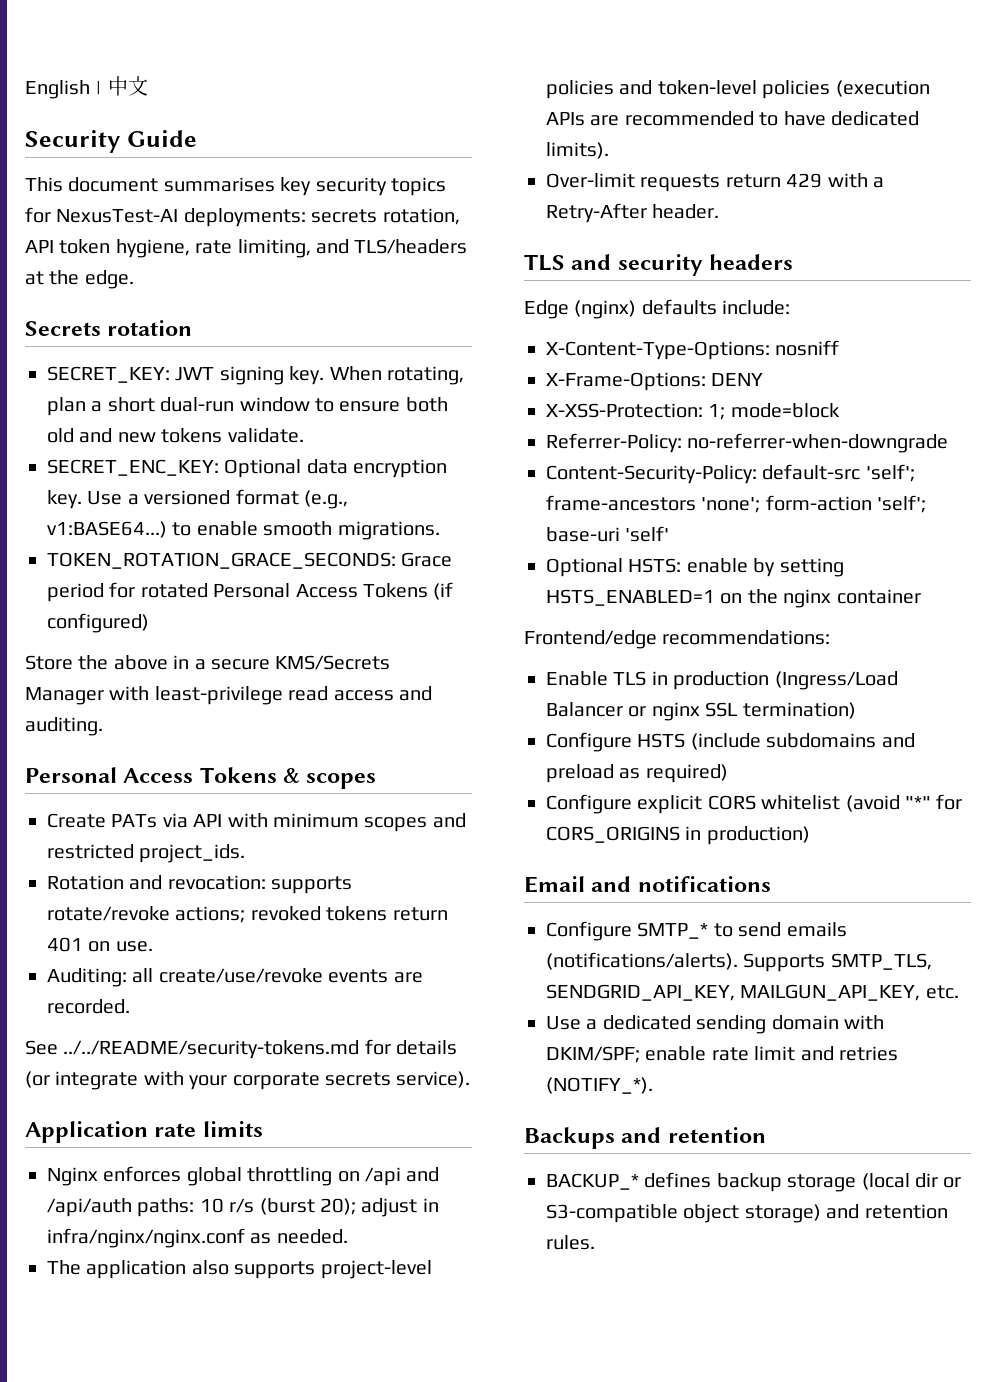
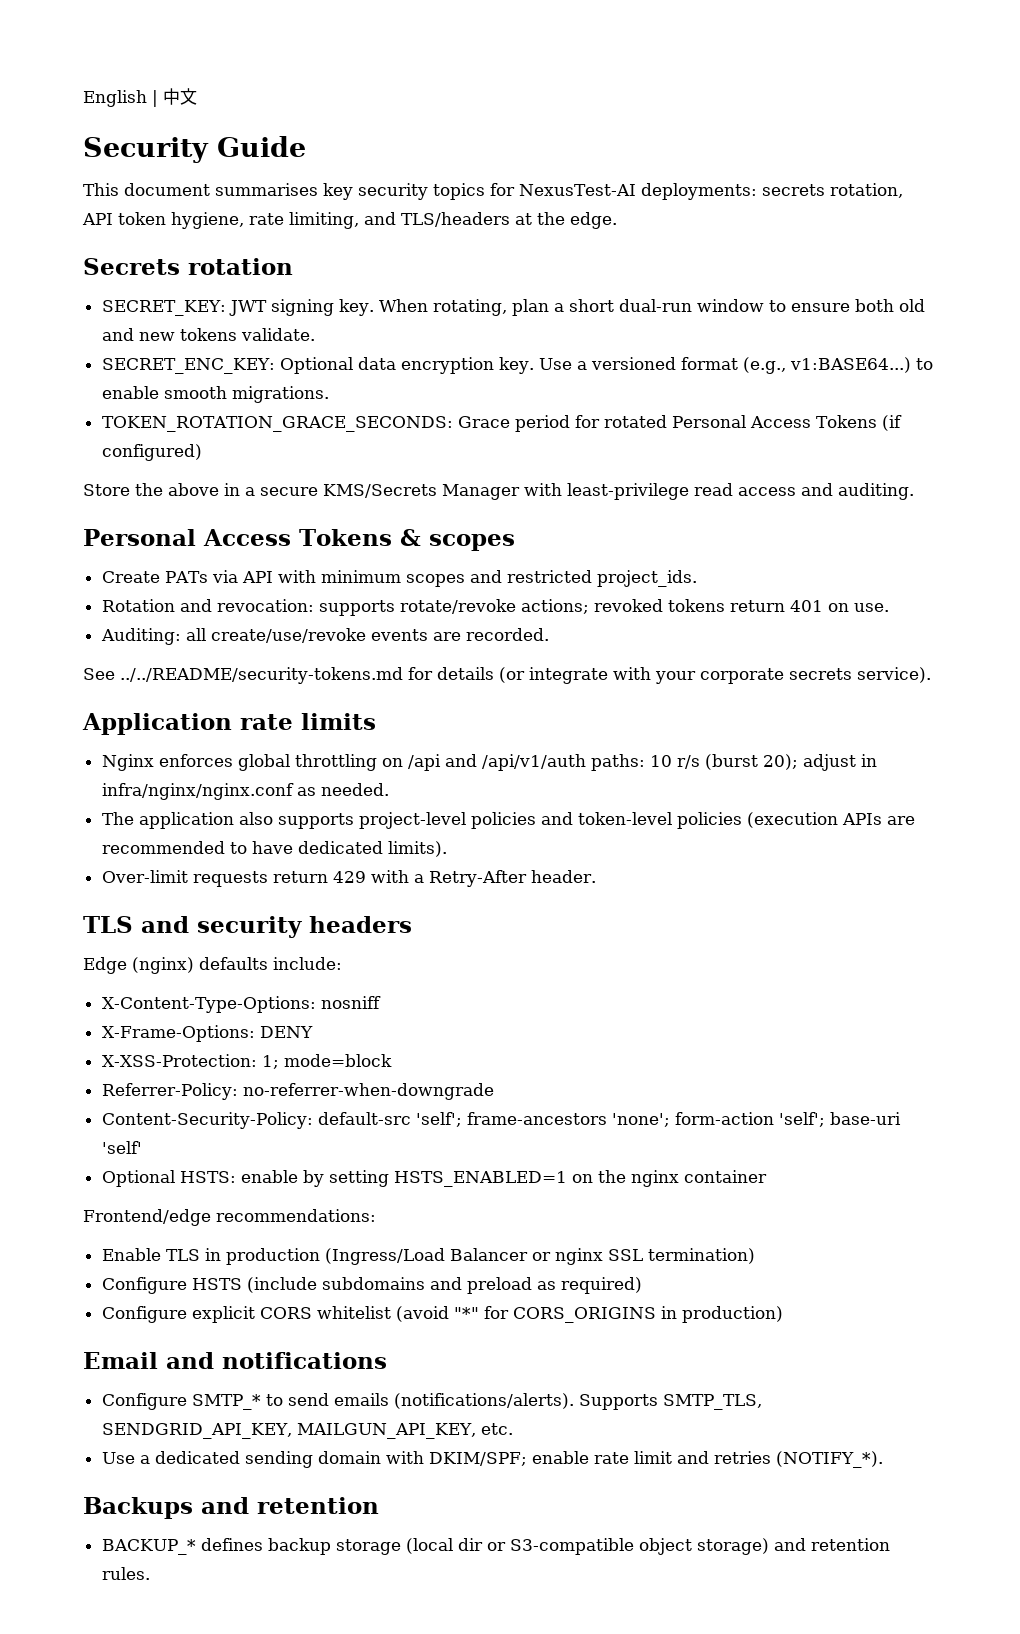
- Nginx enforces global throttling on /api and /api/auth paths: 10 r/s (burst 20); adjust in infra/nginx/nginx.conf as needed.
+ Nginx enforces global throttling on /api and /api/v1/auth paths: 10 r/s (burst 20); adjust in infra/nginx/nginx.conf as needed.

